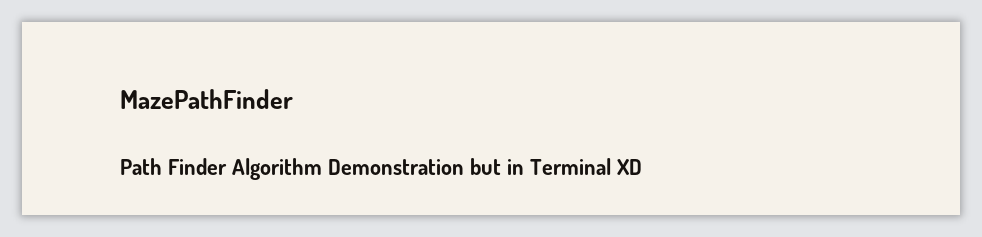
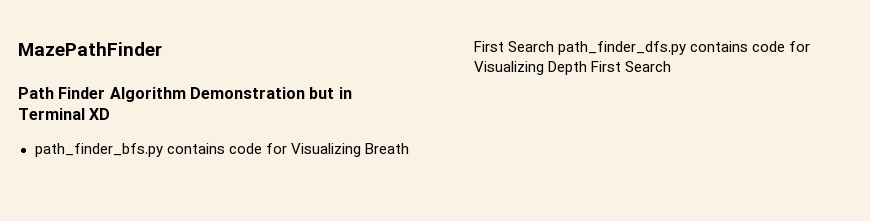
+ path_finder_bfs.py contains code for Visualizing Breath First Search path_finder_dfs.py contains code for Visualizing Depth First Search

